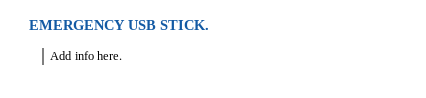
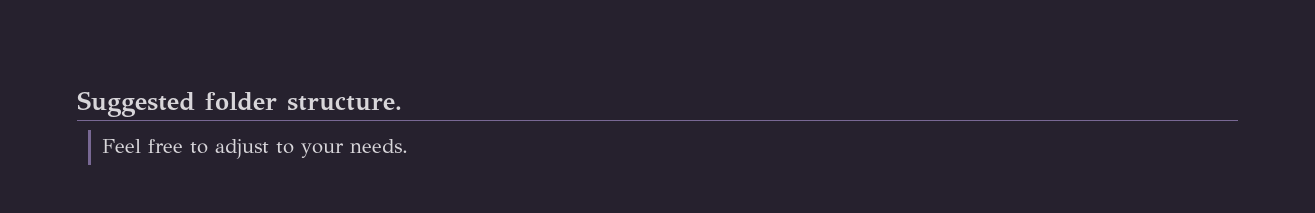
- EMERGENCY USB STICK.
- Add info here.
+ Suggested folder structure.
+ Feel free to adjust to your needs.

